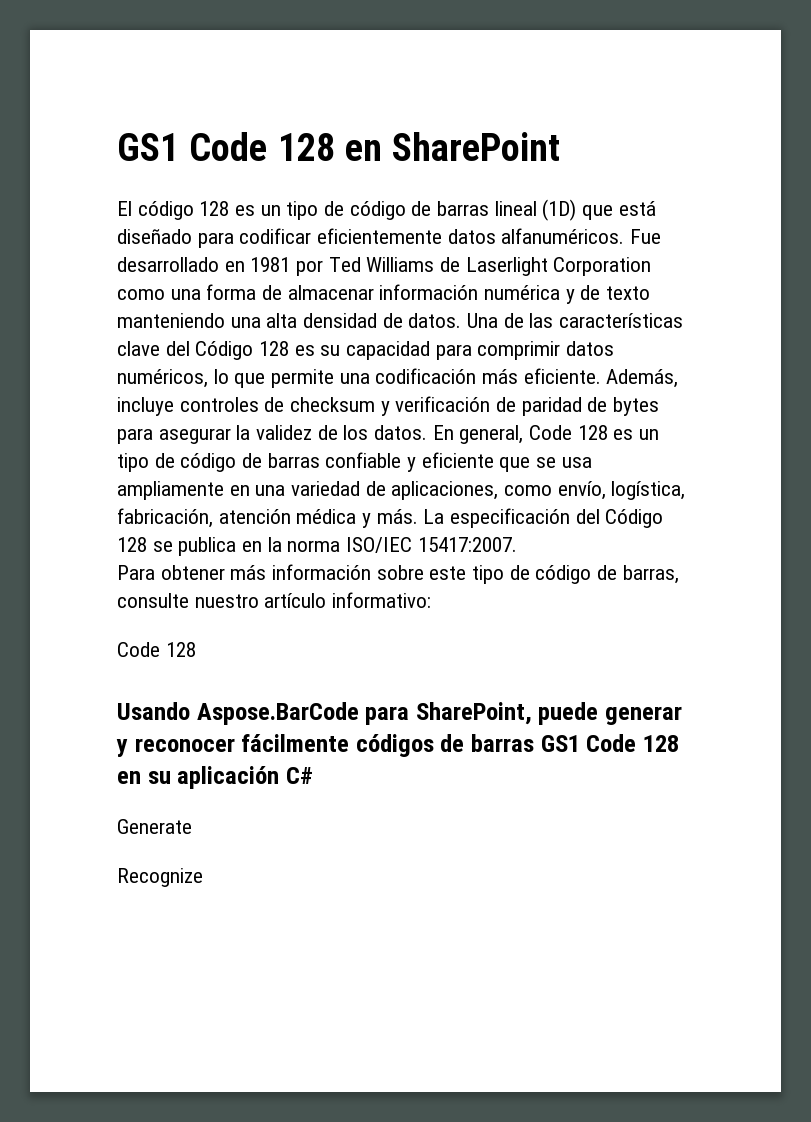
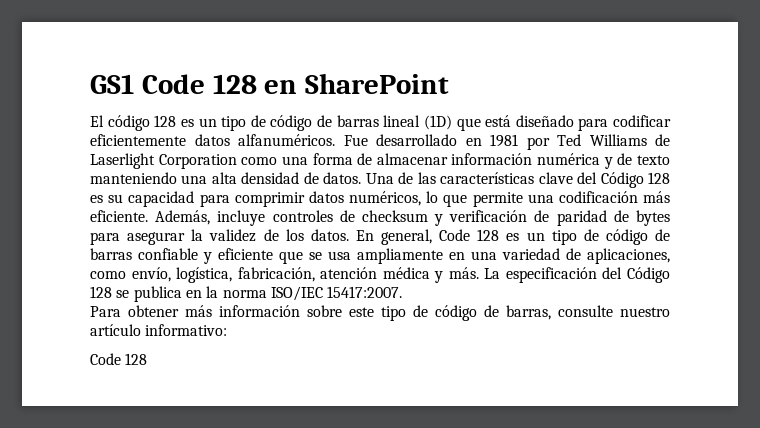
- Usando Aspose.BarCode para SharePoint, puede generar y reconocer fácilmente códigos de barras GS1 Code 128 en su aplicación C#
- Generate
- Recognize

